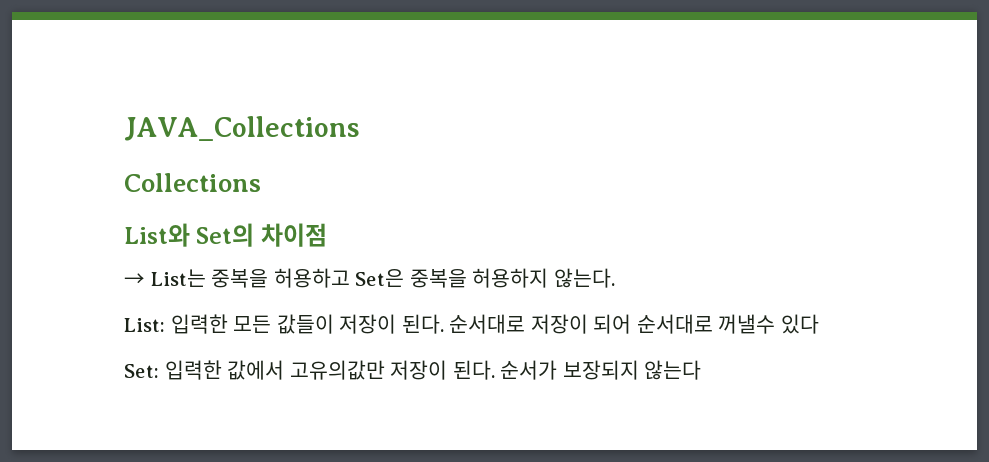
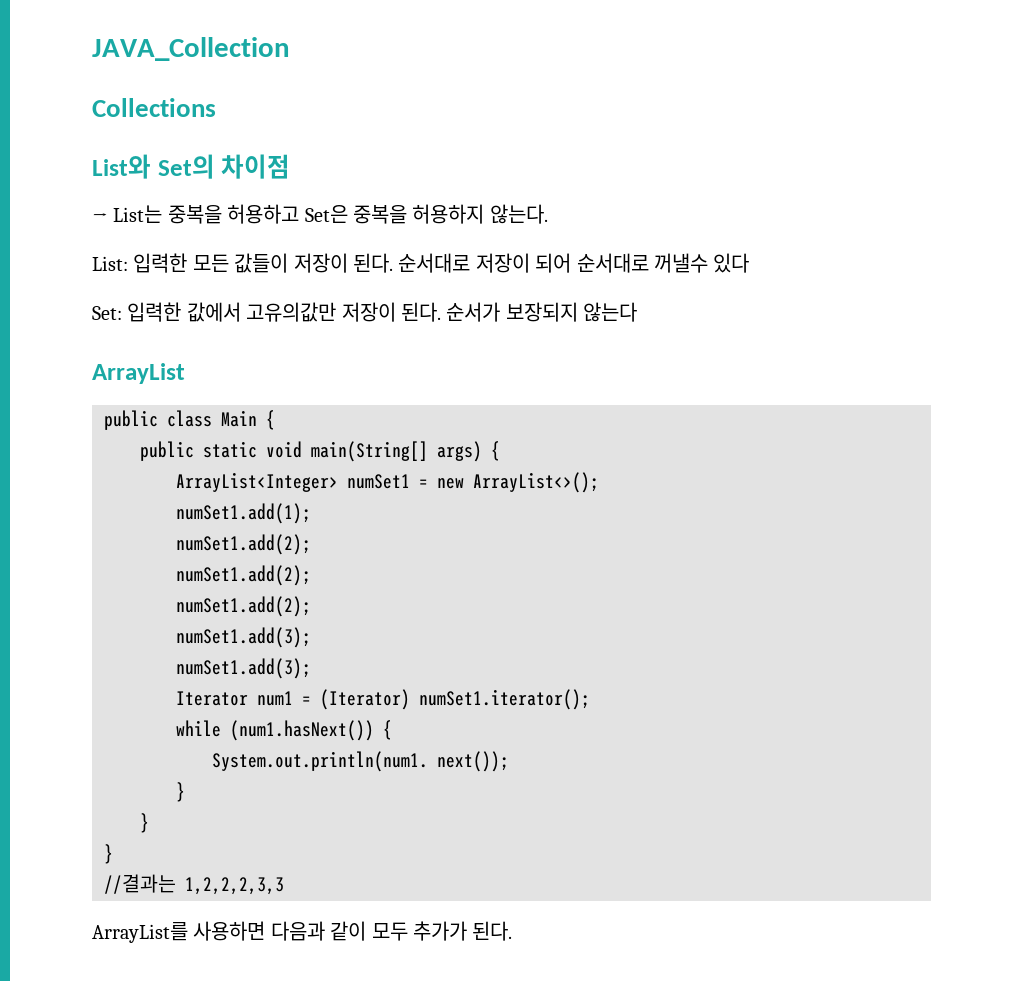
- JAVA_Collections
+ JAVA_Collection
+ ArrayList
+ public class Main {
+ public static void main(String[] args) {
+ ArrayList<Integer> numSet1 = new ArrayList<>();
+ numSet1.add(1);
+ numSet1.add(2);
+ numSet1.add(2);
+ numSet1.add(2);
+ numSet1.add(3);
+ numSet1.add(3);
+ Iterator num1 = (Iterator) numSet1.iterator();
+ while (num1.hasNext()) {
+ System.out.println(num1. next());
+ }
+ }
+ }
+ //결과는 1,2,2,2,3,3
+ ArrayList를 사용하면 다음과 같이 모두 추가가 된다.

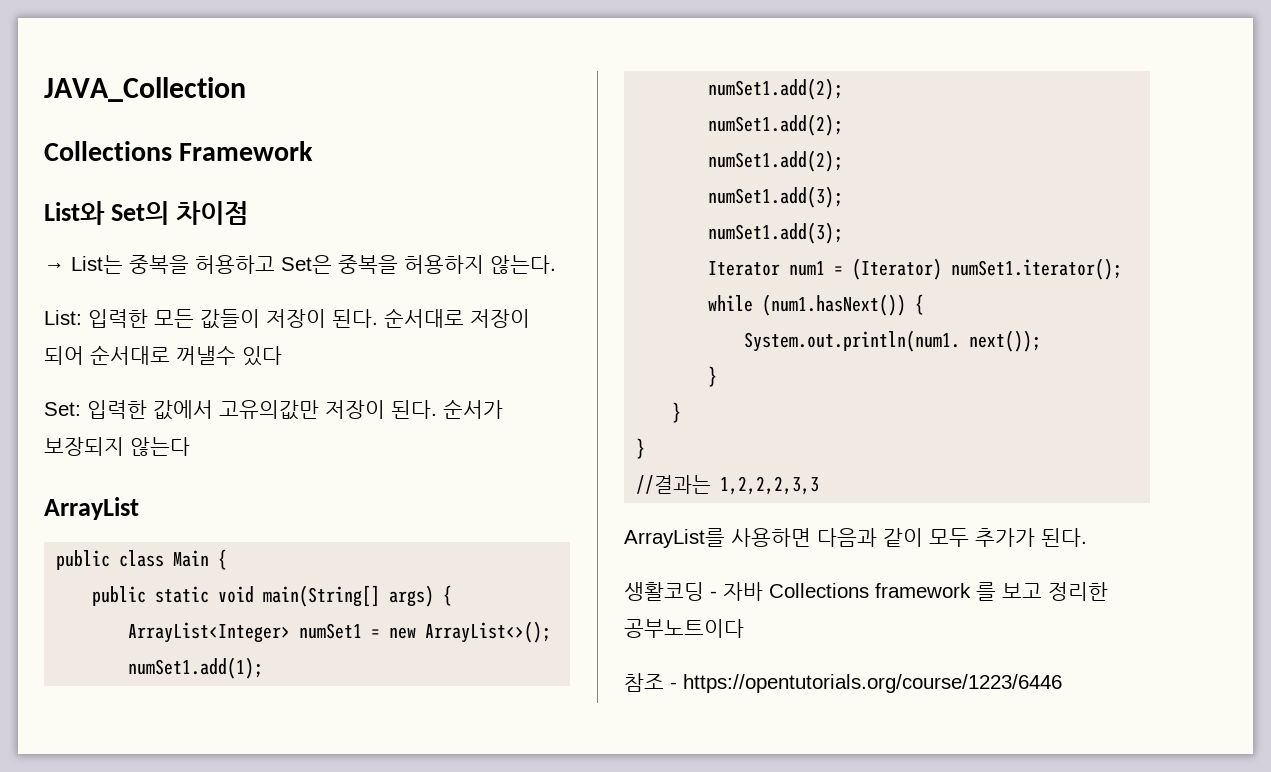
- Collections
+ Collections Framework
+ 생활코딩 - 자바 Collections framework 를 보고 정리한 공부노트이다
+ 참조 - https://opentutorials.org/course/1223/6446

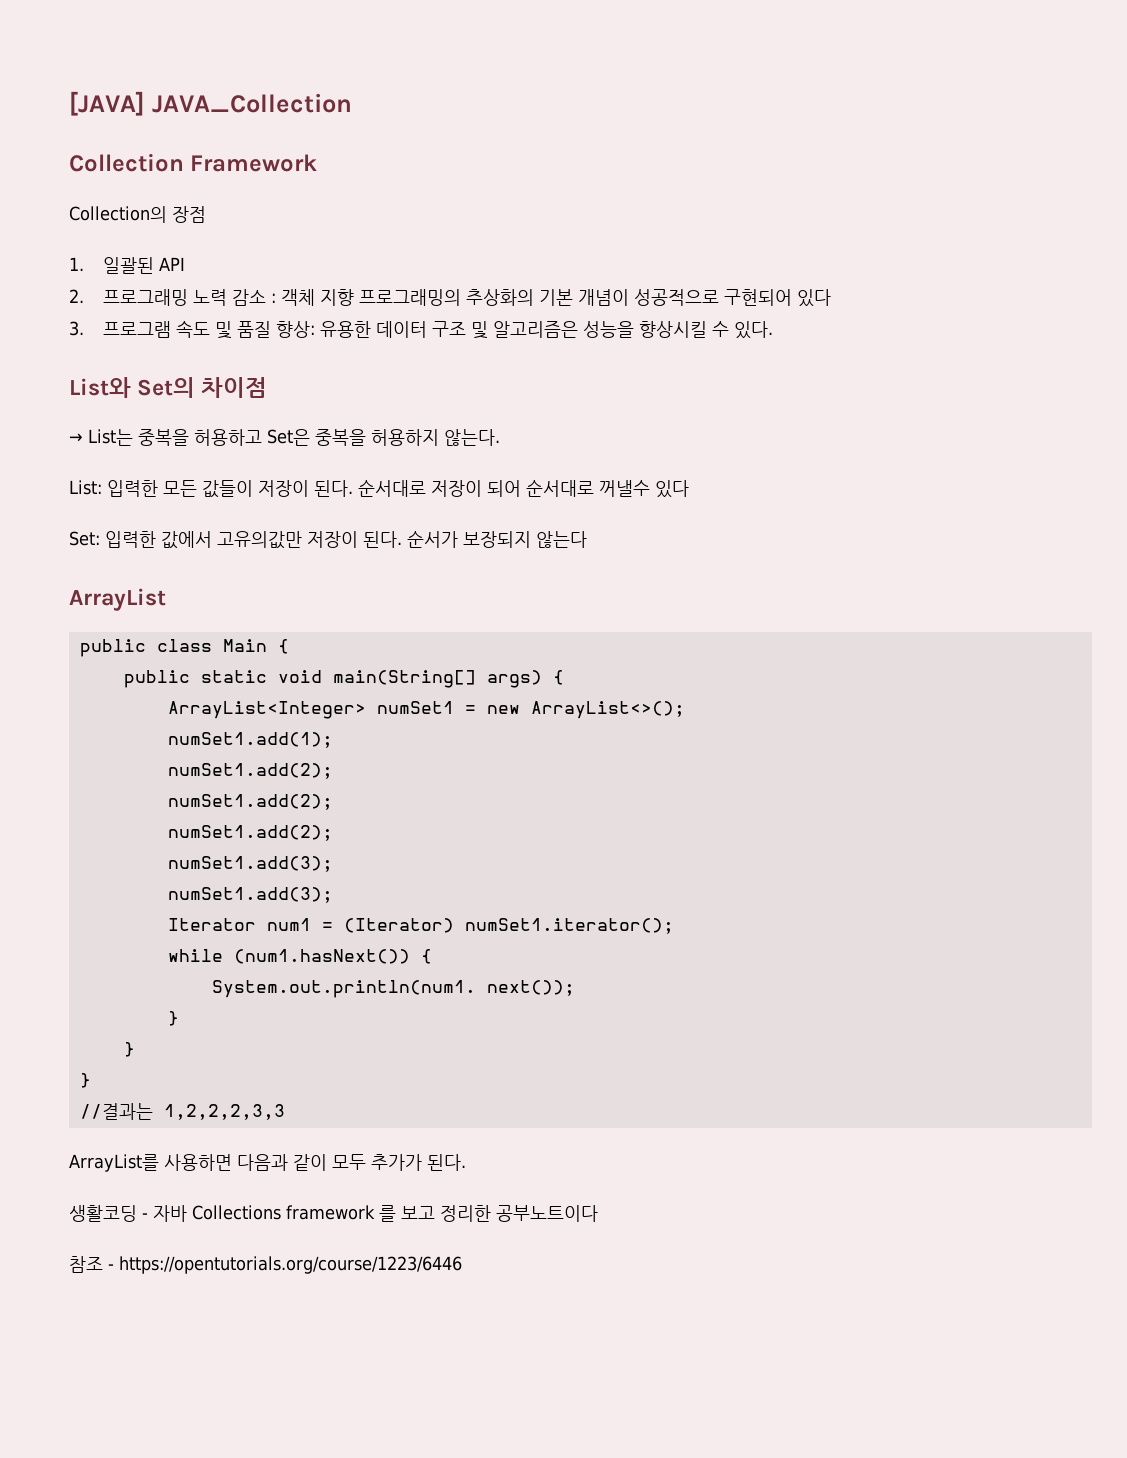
- JAVA_Collection
+ [JAVA] JAVA_Collection
- Collections Framework
+ Collection Framework
+ Collection의 장점
+ 1. 일괄된 API
+ 2. 프로그래밍 노력 감소 : 객체 지향 프로그래밍의 추상화의 기본 개념이 성공적으로 구현되어 있다
+ 3. 프로그램 속도 및 품질 향상: 유용한 데이터 구조 및 알고리즘은 성능을 향상시킬 수 있다.

